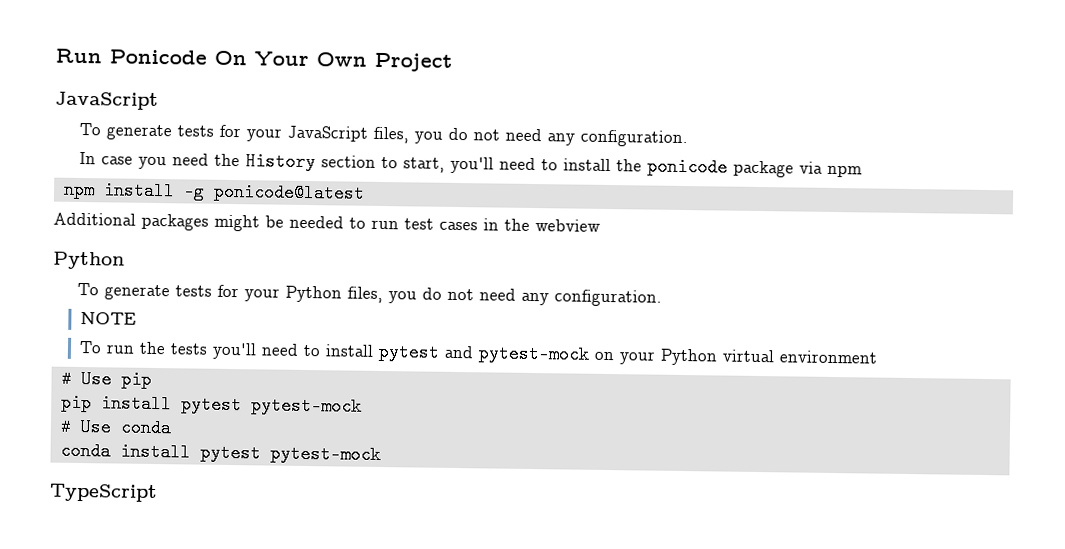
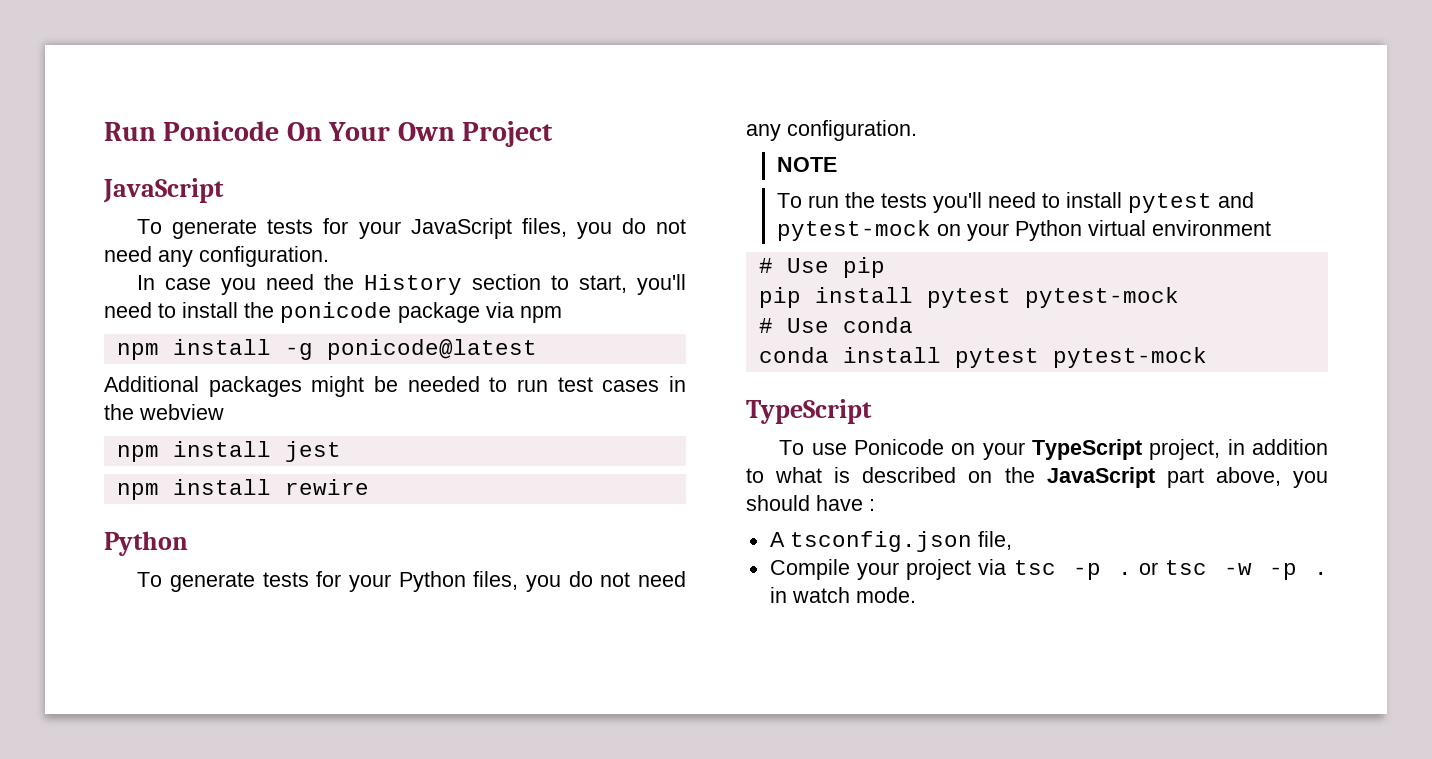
+ npm install jest
+ npm install rewire
+ To use Ponicode on your TypeScript project, in addition to what is described on the JavaScript part above, you should have :
+ A tsconfig.json file,
+ Compile your project via tsc -p . or tsc -w -p . in watch mode.

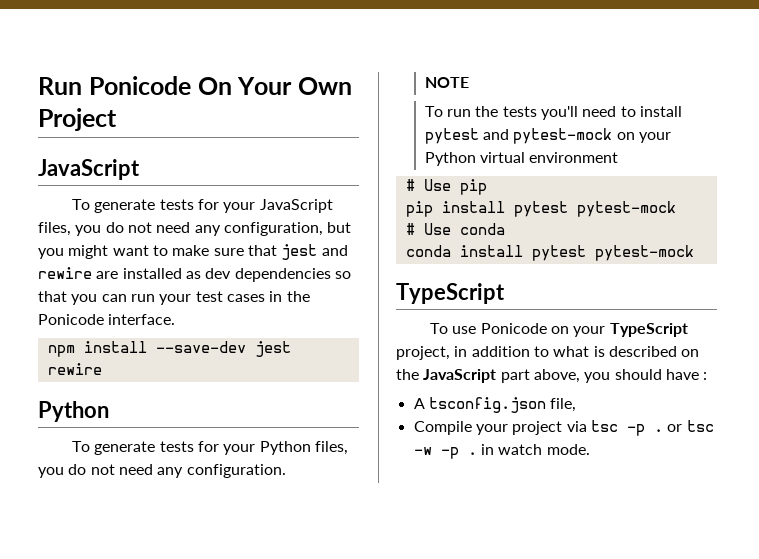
- To generate tests for your JavaScript files, you do not need any configuration.
- In case you need the History section to start, you'll need to install the ponicode package via npm
- npm install -g ponicode@latest
- Additional packages might be needed to run test cases in the webview
- npm install jest
- npm install rewire
+ To generate tests for your JavaScript files, you do not need any configuration, but you might want to make sure that jest and rewire are installed as dev dependencies so that you can run your test cases in the Ponicode interface.
+ npm install --save-dev jest rewire

